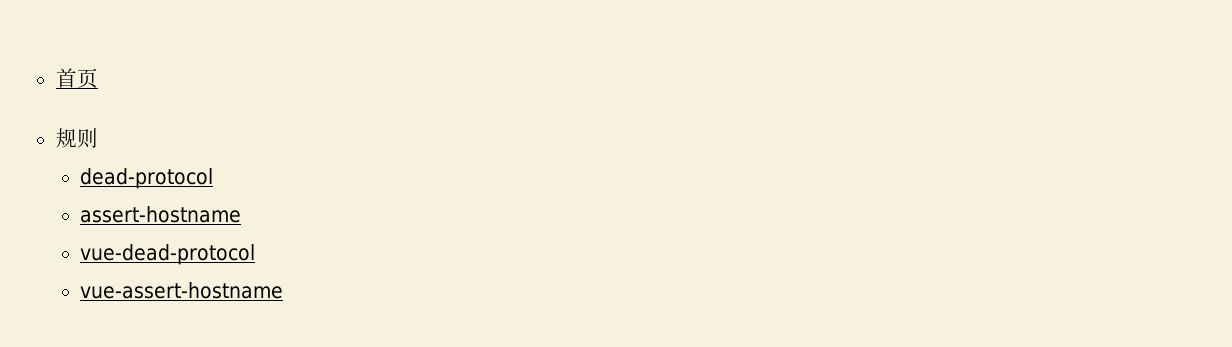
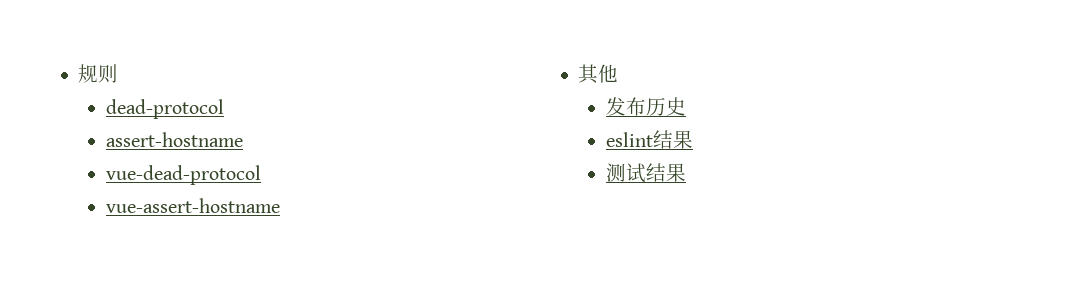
- 首页
+ 其他
+ 发布历史
+ eslint结果
+ 测试结果

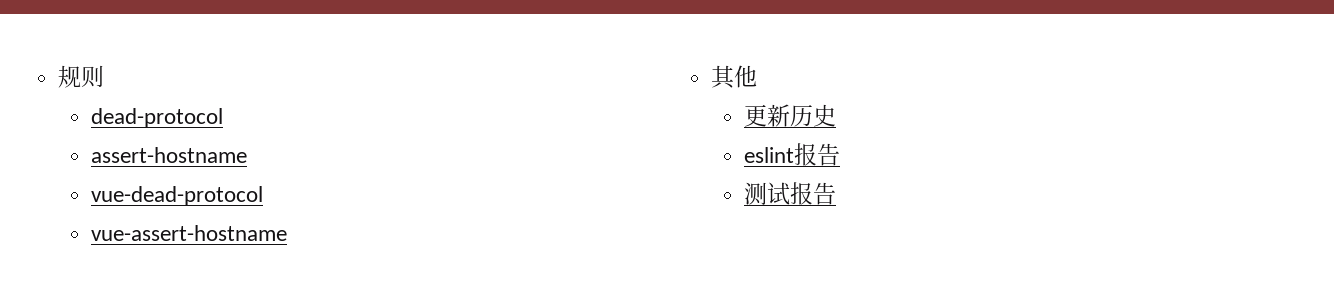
- 发布历史
+ 更新历史
- eslint结果
+ eslint报告
- 测试结果
+ 测试报告

